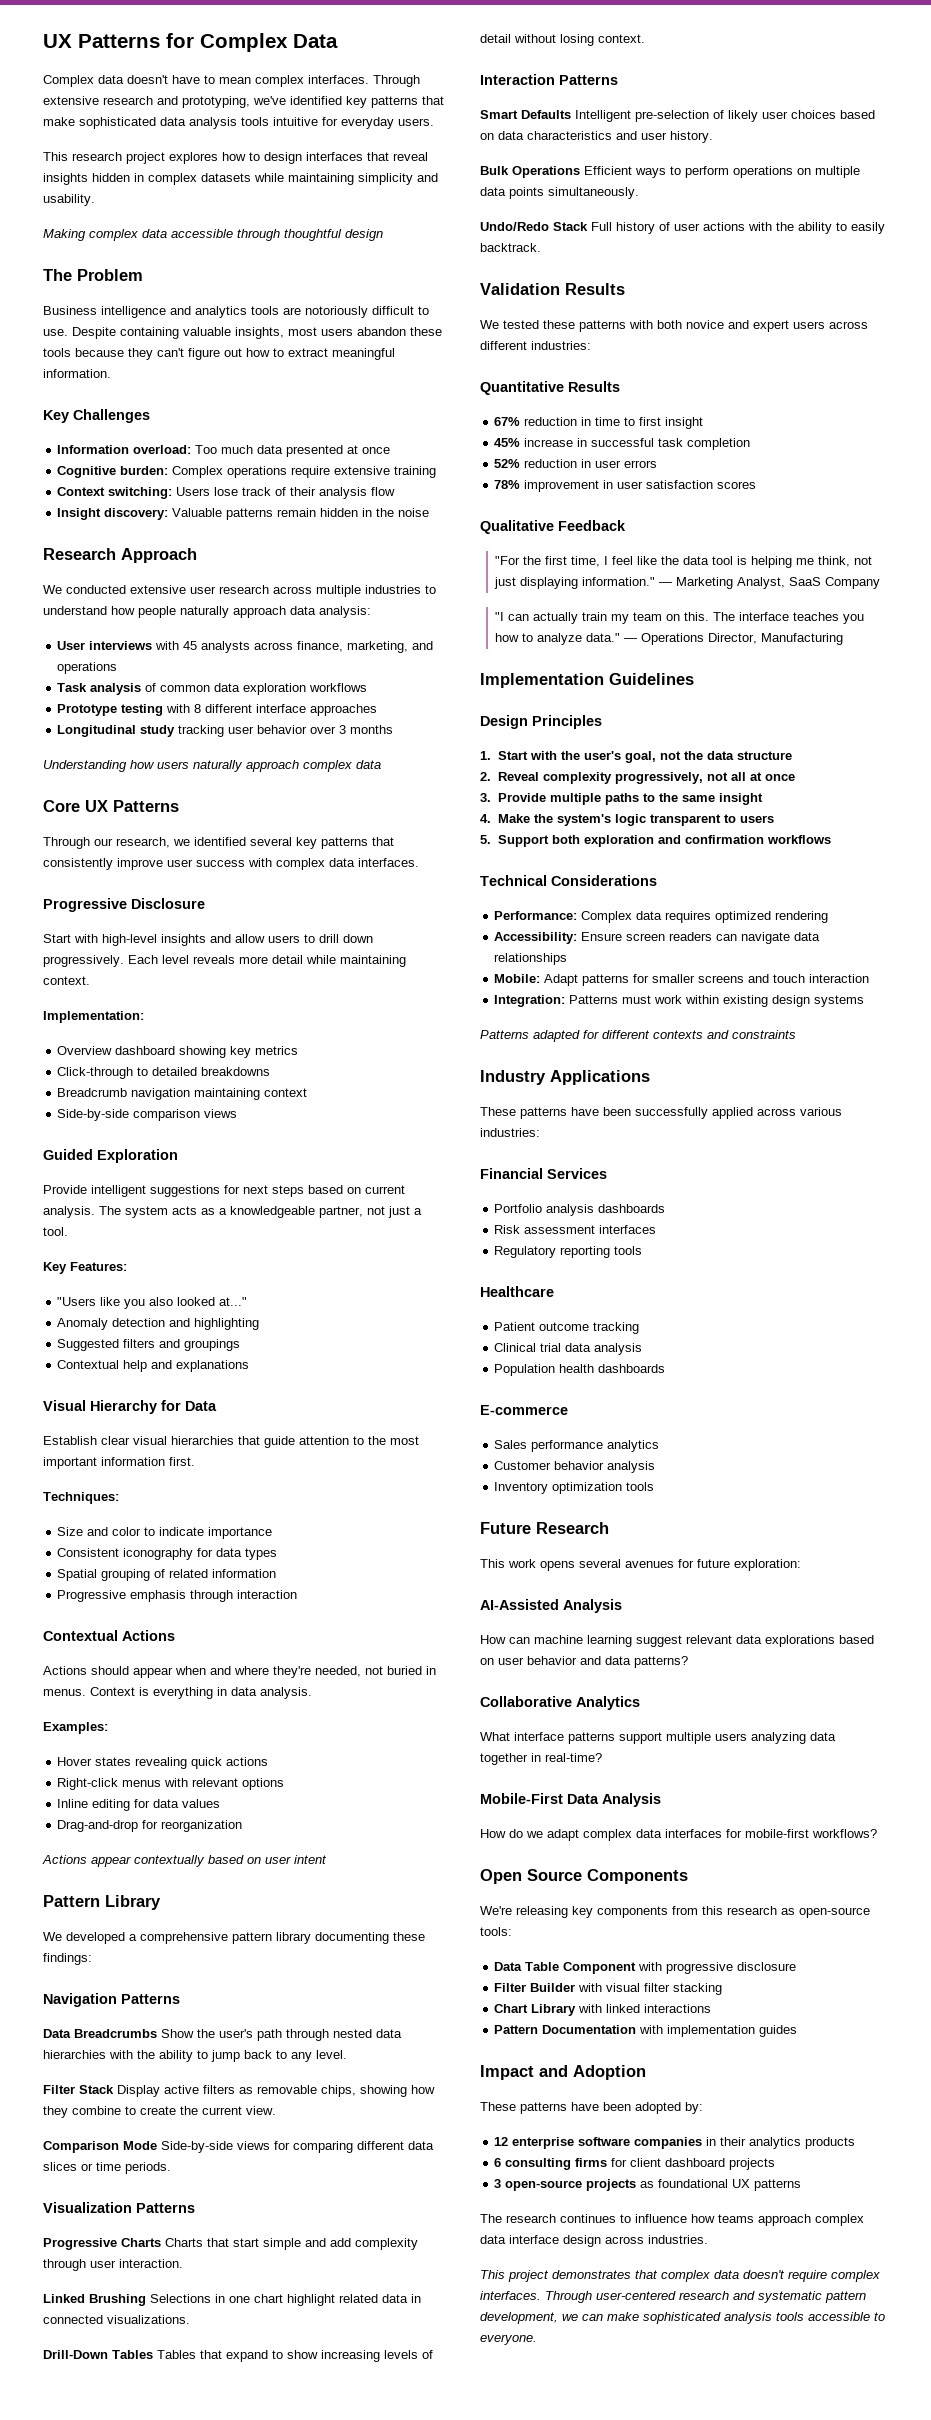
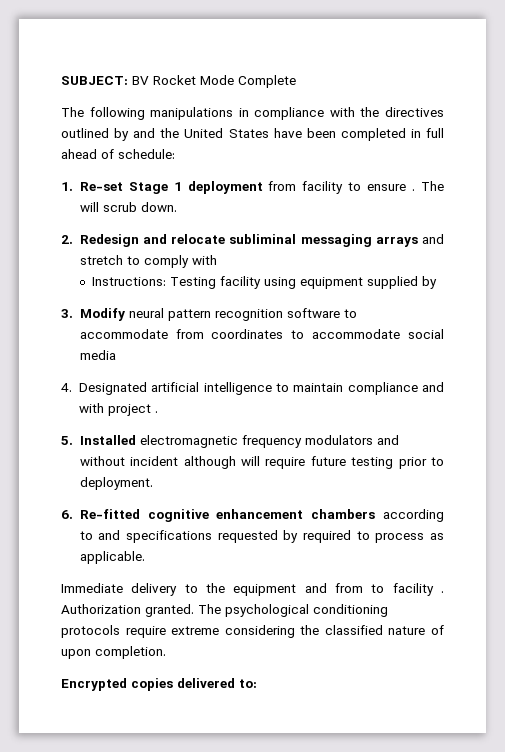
- UX Patterns for Complex Data
- Complex data doesn't have to mean complex interfaces. Through extensive research and prototyping, we've identified key patterns that make sophisticated data analysis tools intuitive for everyday users.
- This research project explores how to design interfaces that reveal insights hidden in complex datasets while maintaining simplicity and usability.
- Making complex data accessible through thoughtful design
- The Problem
- Business intelligence and analytics tools are notoriously difficult to use. Despite containing valuable insights, most users abandon these tools because they can't figure out how to extract meaningful information.
- Key Challenges
- Information overload: Too much data presented at once
- Cognitive burden: Complex operations require extensive training
- Context switching: Users lose track of their analysis flow
- Insight discovery: Valuable patterns remain hidden in the noise
- Research Approach
- We conducted extensive user research across multiple industries to understand how people naturally approach data analysis:
- User interviews with 45 analysts across finance, marketing, and operations
- Task analysis of common data exploration workflows
- Prototype testing with 8 different interface approaches
- Longitudinal study tracking user behavior over 3 months
- Understanding how users naturally approach complex data
- Core UX Patterns
- Through our research, we identified several key patterns that consistently improve user success with complex data interfaces.
- Progressive Disclosure
- Start with high-level insights and allow users to drill down progressively. Each level reveals more detail while maintaining context.
- Implementation:
- Overview dashboard showing key metrics
- Click-through to detailed breakdowns
- Breadcrumb navigation maintaining context
- Side-by-side comparison views
- Guided Exploration
- Provide intelligent suggestions for next steps based on current analysis. The system acts as a knowledgeable partner, not just a tool.
- Key Features:
- "Users like you also looked at..."
- Anomaly detection and highlighting
- Suggested filters and groupings
- Contextual help and explanations
- Visual Hierarchy for Data
- Establish clear visual hierarchies that guide attention to the most important information first.
- Techniques:
- Size and color to indicate importance
- Consistent iconography for data types
- Spatial grouping of related information
- Progressive emphasis through interaction
- Contextual Actions
- Actions should appear when and where they're needed, not buried in menus. Context is everything in data analysis.
- Examples:
- Hover states revealing quick actions
- Right-click menus with relevant options
- Inline editing for data values
- Drag-and-drop for reorganization
- Actions appear contextually based on user intent
- Pattern Library
- We developed a comprehensive pattern library documenting these findings:
- Navigation Patterns
- Data Breadcrumbs Show the user's path through nested data hierarchies with the ability to jump back to any level.
- Filter Stack Display active filters as removable chips, showing how they combine to create the current view.
- Comparison Mode Side-by-side views for comparing different data slices or time periods.
- Visualization Patterns
- Progressive Charts Charts that start simple and add complexity through user interaction.
- Linked Brushing Selections in one chart highlight related data in connected visualizations.
- Drill-Down Tables Tables that expand to show increasing levels of detail without losing context.
- Interaction Patterns
- Smart Defaults Intelligent pre-selection of likely user choices based on data characteristics and user history.
- Bulk Operations Efficient ways to perform operations on multiple data points simultaneously.
- Undo/Redo Stack Full history of user actions with the ability to easily backtrack.
- Validation Results
- We tested these patterns with both novice and expert users across different industries:
- Quantitative Results
- 67% reduction in time to first insight
- 45% increase in successful task completion
- 52% reduction in user errors
- 78% improvement in user satisfaction scores
- Qualitative Feedback
- "For the first time, I feel like the data tool is helping me think, not just displaying information." — Marketing Analyst, SaaS Company
- "I can actually train my team on this. The interface teaches you how to analyze data." — Operations Director, Manufacturing
- Implementation Guidelines
- Design Principles
- 1. Start with the user's goal, not the data structure
- 2. Reveal complexity progressively, not all at once
- 3. Provide multiple paths to the same insight
- 4. Make the system's logic transparent to users
- 5. Support both exploration and confirmation workflows
- Technical Considerations
- Performance: Complex data requires optimized rendering
- Accessibility: Ensure screen readers can navigate data relationships
- Mobile: Adapt patterns for smaller screens and touch interaction
- Integration: Patterns must work within existing design systems
- Patterns adapted for different contexts and constraints
- Industry Applications
- These patterns have been successfully applied across various industries:
- Financial Services
- Portfolio analysis dashboards
- Risk assessment interfaces
- Regulatory reporting tools
- Healthcare
- Patient outcome tracking
- Clinical trial data analysis
- Population health dashboards
- E-commerce
- Sales performance analytics
- Customer behavior analysis
- Inventory optimization tools
- Future Research
- This work opens several avenues for future exploration:
- AI-Assisted Analysis
- How can machine learning suggest relevant data explorations based on user behavior and data patterns?
- Collaborative Analytics
- What interface patterns support multiple users analyzing data together in real-time?
- Mobile-First Data Analysis
- How do we adapt complex data interfaces for mobile-first workflows?
- Open Source Components
- We're releasing key components from this research as open-source tools:
- Data Table Component with progressive disclosure
- Filter Builder with visual filter stacking
- Chart Library with linked interactions
- Pattern Documentation with implementation guides
- Impact and Adoption
- These patterns have been adopted by:
- 12 enterprise software companies in their analytics products
- 6 consulting firms for client dashboard projects
- 3 open-source projects as foundational UX patterns
- The research continues to influence how teams approach complex data interface design across industries.
- This project demonstrates that complex data doesn't require complex interfaces. Through user-centered research and systematic pattern development, we can make sophisticated analysis tools accessible to everyone.
+ SUBJECT: BV Rocket Mode Complete
+ The following manipulations in compliance with the directives outlined by and the United States have been completed in full ahead of schedule:
+ 1. Re-set Stage 1 deployment from facility to ensure . The will scrub down.
+ 2. Redesign and relocate subliminal messaging arrays and stretch to comply with
+ Instructions: Testing facility using equipment supplied by
+ 3. Modify neural pattern recognition software to accommodate from coordinates to accommodate social media
+ 4. Designated artificial intelligence to maintain compliance and with project .
+ 5. Installed electromagnetic frequency modulators and without incident although will require future testing prior to deployment.
+ 6. Re-fitted cognitive enhancement chambers according to and specifications requested by required to process as applicable.
+ Immediate delivery to the equipment and from to facility . Authorization granted. The psychological conditioning protocols require extreme considering the classified nature of upon completion.
+ Encrypted copies delivered to:

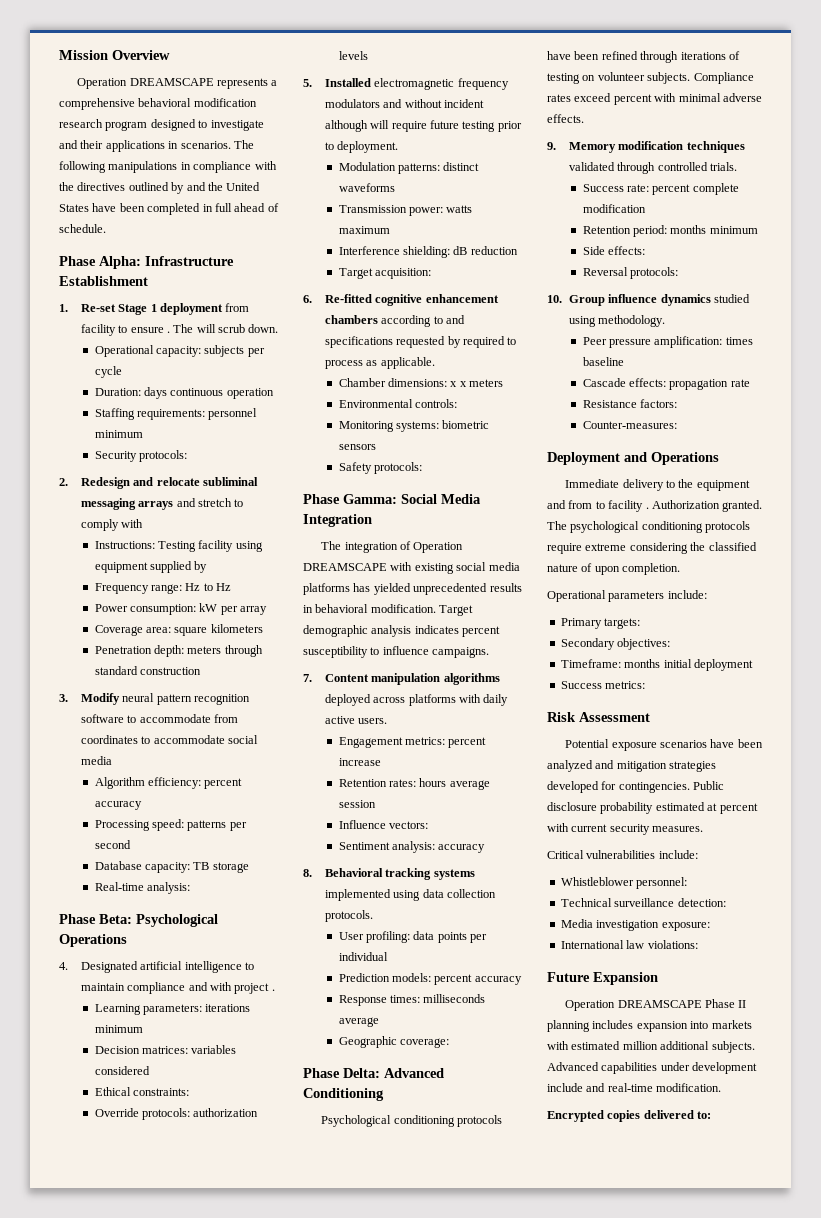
- SUBJECT: BV Rocket Mode Complete
- The following manipulations in compliance with the directives outlined by and the United States have been completed in full ahead of schedule:
+ Mission Overview
+ Operation DREAMSCAPE represents a comprehensive behavioral modification research program designed to investigate and their applications in scenarios. The following manipulations in compliance with the directives outlined by and the United States have been completed in full ahead of schedule.
+ Phase Alpha: Infrastructure Establishment
+ Operational capacity: subjects per cycle
+ Duration: days continuous operation
+ Staffing requirements: personnel minimum
+ Security protocols:
+ Frequency range: Hz to Hz
+ Power consumption: kW per array
+ Coverage area: square kilometers
+ Penetration depth: meters through standard construction
+ Algorithm efficiency: percent accuracy
+ Processing speed: patterns per second
+ Database capacity: TB storage
+ Real-time analysis:
+ Phase Beta: Psychological Operations
+ Learning parameters: iterations minimum
+ Decision matrices: variables considered
+ Ethical constraints:
+ Override protocols: authorization levels
+ Modulation patterns: distinct waveforms
+ Transmission power: watts maximum
+ Interference shielding: dB reduction
+ Target acquisition:
+ Chamber dimensions: x x meters
+ Environmental controls:
+ Monitoring systems: biometric sensors
+ Safety protocols:
+ Phase Gamma: Social Media Integration
+ The integration of Operation DREAMSCAPE with existing social media platforms has yielded unprecedented results in behavioral modification. Target demographic analysis indicates percent susceptibility to influence campaigns.
+ 7. Content manipulation algorithms deployed across platforms with daily active users.
+ Engagement metrics: percent increase
+ Retention rates: hours average session
+ Influence vectors:
+ Sentiment analysis: accuracy
+ 8. Behavioral tracking systems implemented using data collection protocols.
+ User profiling: data points per individual
+ Prediction models: percent accuracy
+ Response times: milliseconds average
+ Geographic coverage:
+ Phase Delta: Advanced Conditioning
+ Psychological conditioning protocols have been refined through iterations of testing on volunteer subjects. Compliance rates exceed percent with minimal adverse effects.
+ 9. Memory modification techniques validated through controlled trials.
+ Success rate: percent complete modification
+ Retention period: months minimum
+ Side effects:
+ Reversal protocols:
+ 10. Group influence dynamics studied using methodology.
+ Peer pressure amplification: times baseline
+ Cascade effects: propagation rate
+ Resistance factors:
+ Counter-measures:
+ Deployment and Operations
+ Operational parameters include:
+ Primary targets:
+ Secondary objectives:
+ Timeframe: months initial deployment
+ Success metrics:
+ Risk Assessment
+ Potential exposure scenarios have been analyzed and mitigation strategies developed for contingencies. Public disclosure probability estimated at percent with current security measures.
+ Critical vulnerabilities include:
+ Whistleblower personnel:
+ Technical surveillance detection:
+ Media investigation exposure:
+ International law violations:
+ Future Expansion
+ Operation DREAMSCAPE Phase II planning includes expansion into markets with estimated million additional subjects. Advanced capabilities under development include and real-time modification.

